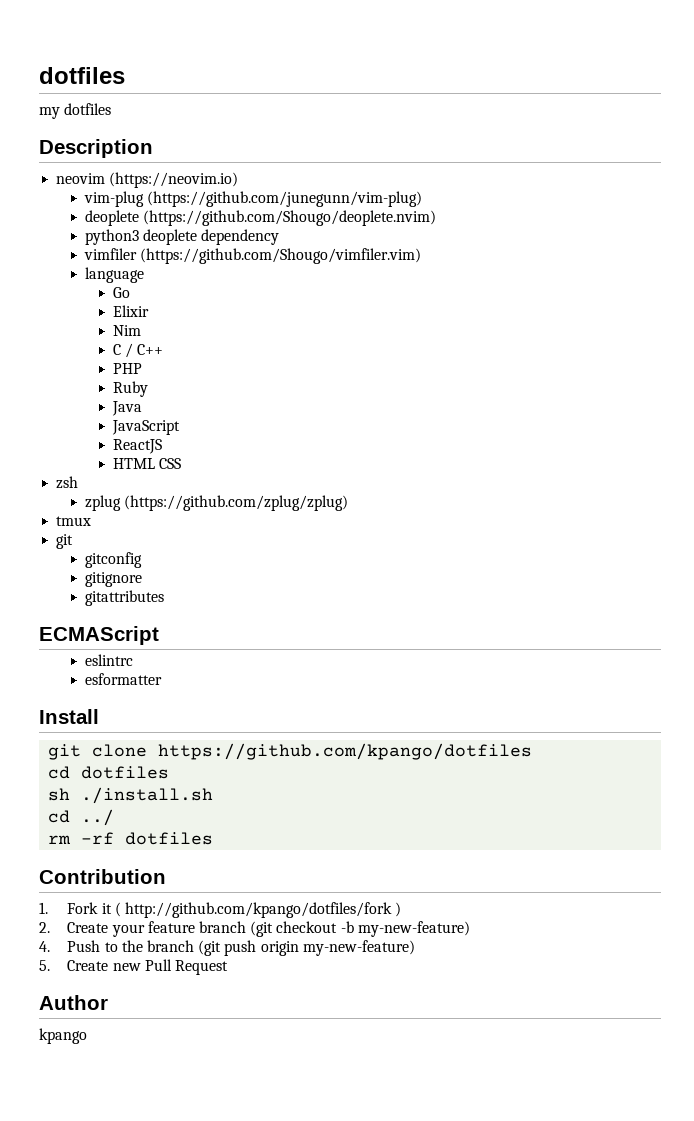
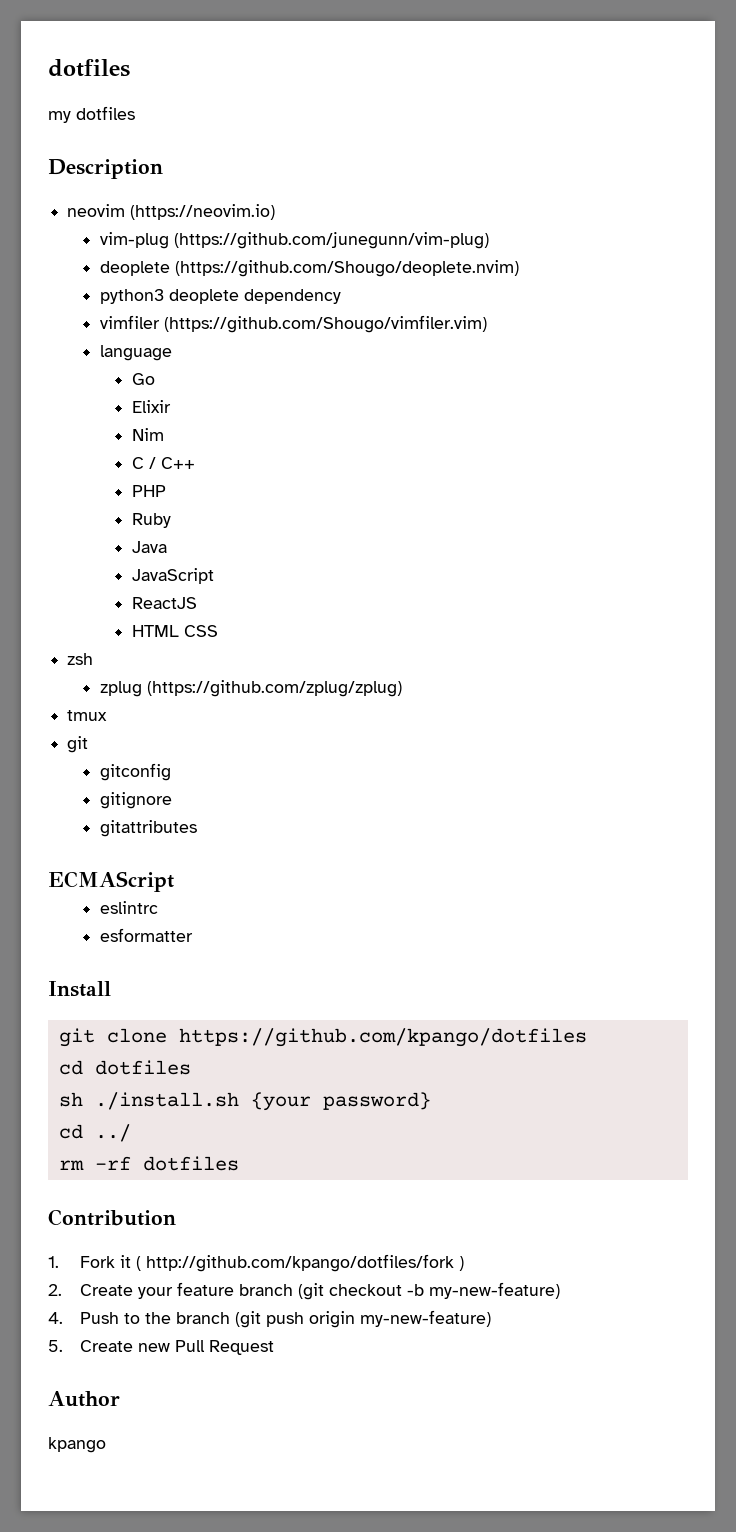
- sh ./install.sh
+ sh ./install.sh {your password}

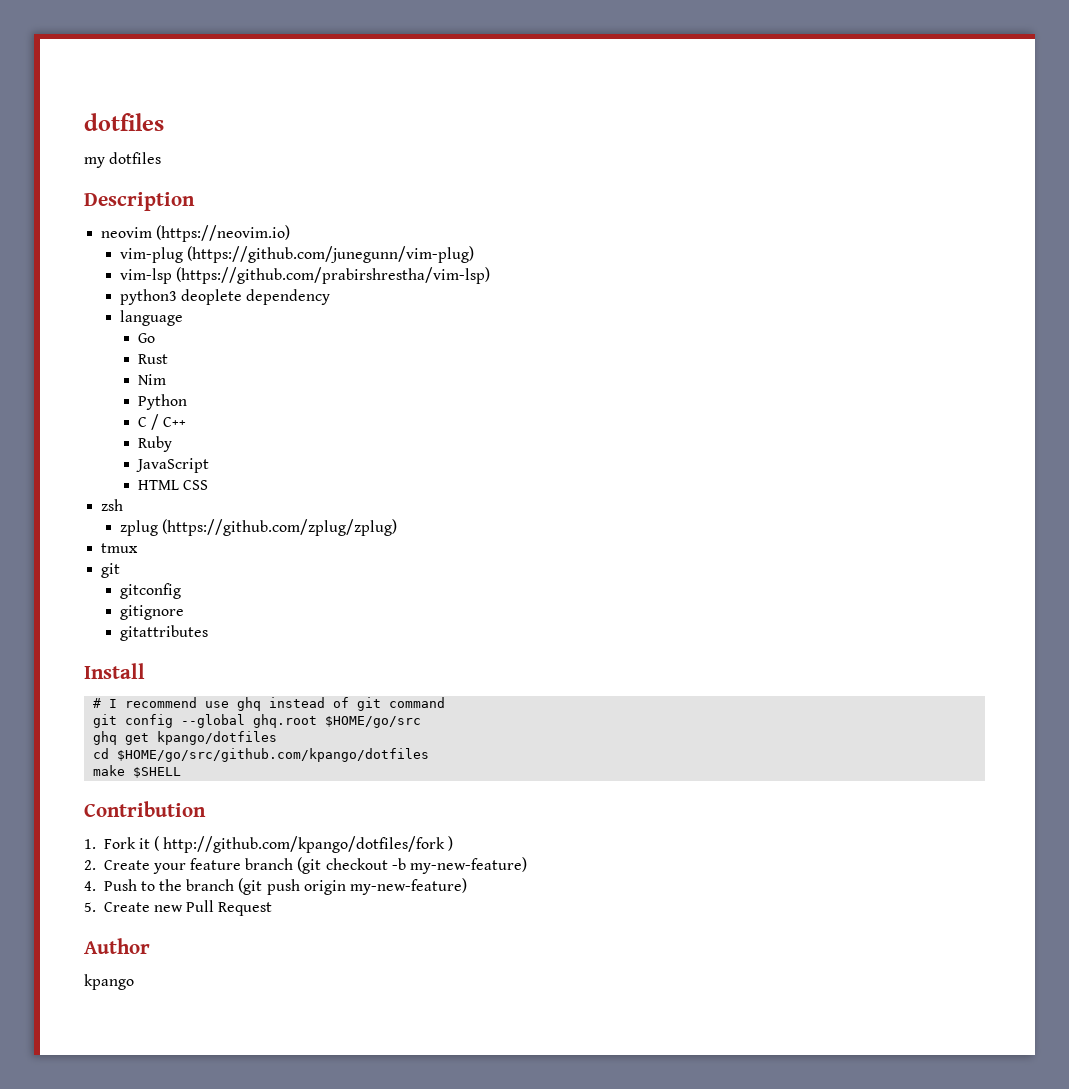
- deoplete (https://github.com/Shougo/deoplete.nvim)
+ vim-lsp (https://github.com/prabirshrestha/vim-lsp)
- vimfiler (https://github.com/Shougo/vimfiler.vim)
- Elixir
+ Rust
+ Python
- PHP
- Java
- ReactJS
- ECMAScript
- eslintrc
- esformatter
  Install
- git clone https://github.com/kpango/dotfiles
- cd dotfiles
- sh ./install.sh {your password}
- cd ../
- rm -rf dotfiles
+ # I recommend use ghq instead of git command
+ git config --global ghq.root $HOME/go/src
+ ghq get kpango/dotfiles
+ cd $HOME/go/src/github.com/kpango/dotfiles
+ make $SHELL

